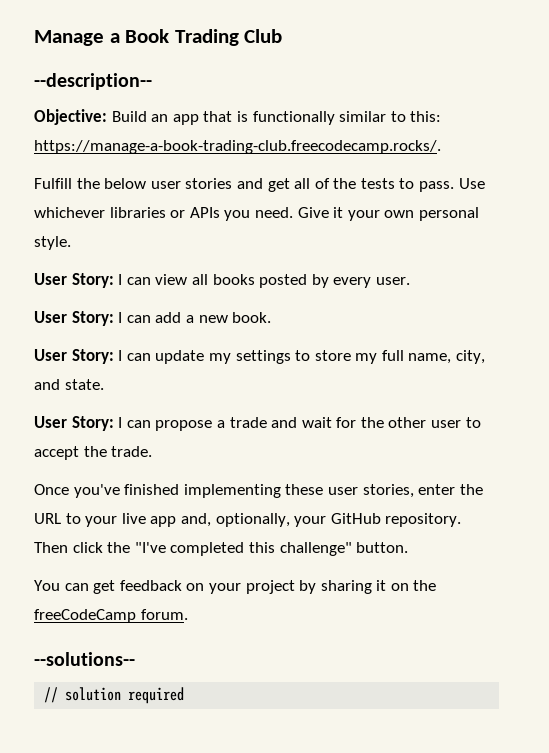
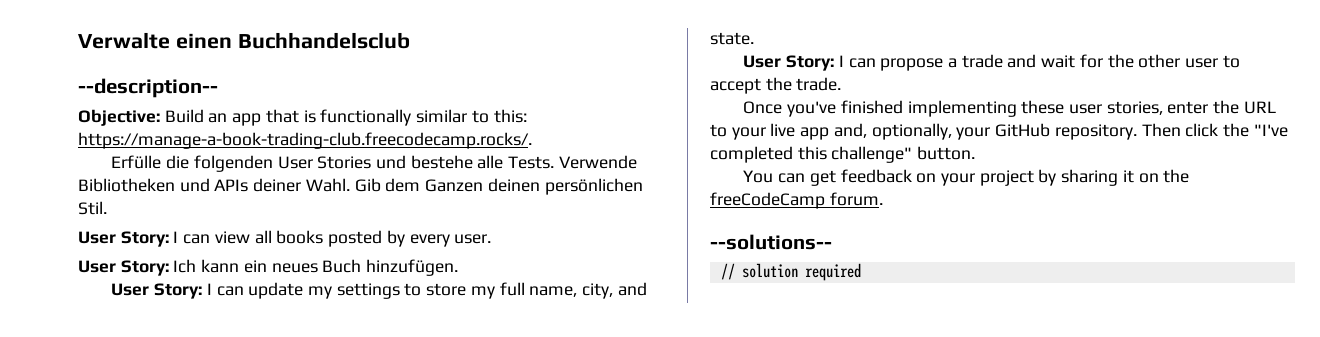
- Manage a Book Trading Club
+ Verwalte einen Buchhandelsclub
- Fulfill the below user stories and get all of the tests to pass. Use whichever libraries or APIs you need. Give it your own personal style.
+ Erfülle die folgenden User Stories und bestehe alle Tests. Verwende Bibliotheken und APIs deiner Wahl. Gib dem Ganzen deinen persönlichen Stil.
- User Story: I can add a new book.
+ User Story: Ich kann ein neues Buch hinzufügen.

